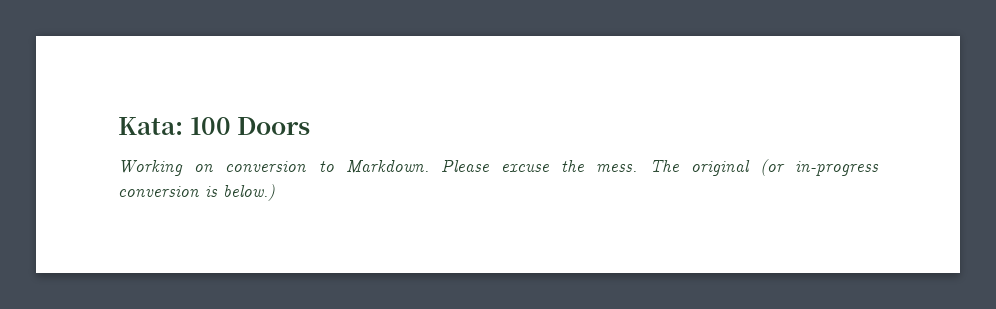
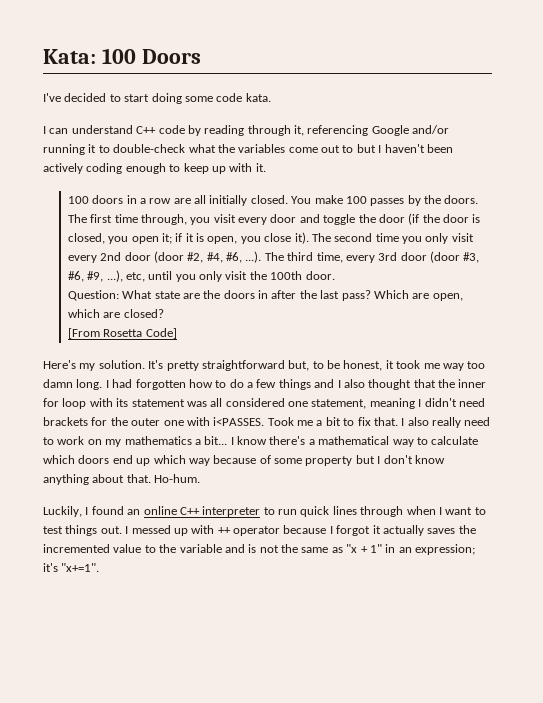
- Working on conversion to Markdown. Please excuse the mess. The original (or in-progress conversion is below.)
+ I've decided to start doing some code kata.
+ I can understand C++ code by reading through it, referencing Google and/or running it to double-check what the variables come out to but I haven't been actively coding enough to keep up with it.
+ 100 doors in a row are all initially closed. You make 100 passes by the doors. The first time through, you visit every door and toggle the door (if the door is closed, you open it; if it is open, you close it). The second time you only visit every 2nd door (door #2, #4, #6, ...). The third time, every 3rd door (door #3, #6, #9, ...), etc, until you only visit the 100th door.
+ Question: What state are the doors in after the last pass? Which are open, which are closed?
+ [From Rosetta Code]
+ Here's my solution. It's pretty straightforward but, to be honest, it took me way too damn long. I had forgotten how to do a few things and I also thought that the inner for loop with its statement was all considered one statement, meaning I didn't need brackets for the outer one with i<PASSES. Took me a bit to fix that. I also really need to work on my mathematics a bit... I know there's a mathematical way to calculate which doors end up which way because of some property but I don't know anything about that. Ho-hum.
+ Luckily, I found an online C++ interpreter to run quick lines through when I want to test things out. I messed up with ++ operator because I forgot it actually saves the incremented value to the variable and is not the same as "x + 1" in an expression; it's "x+=1".

